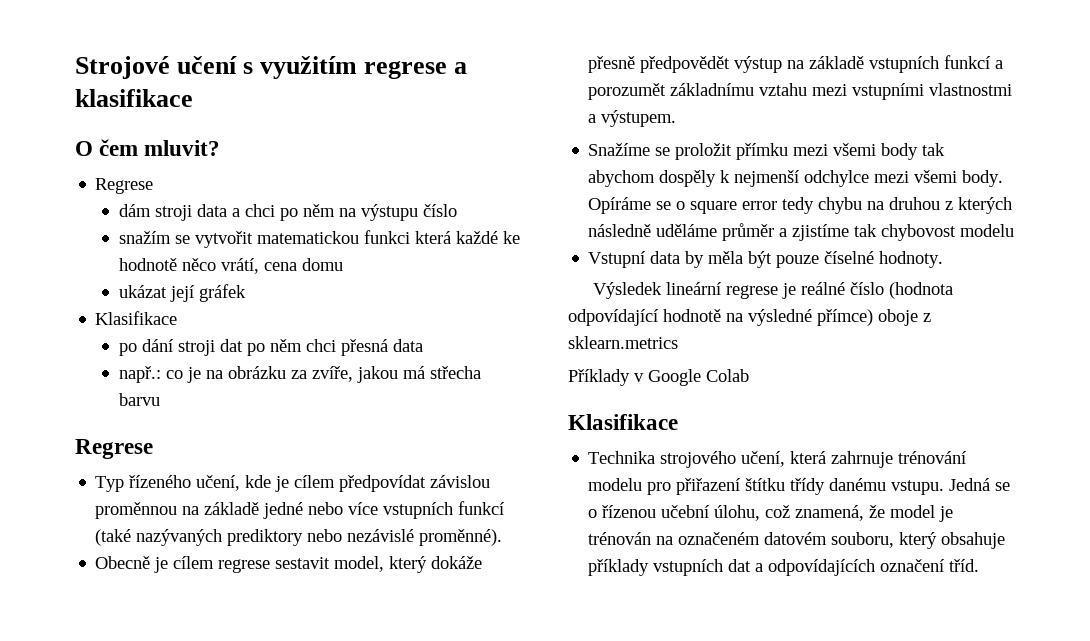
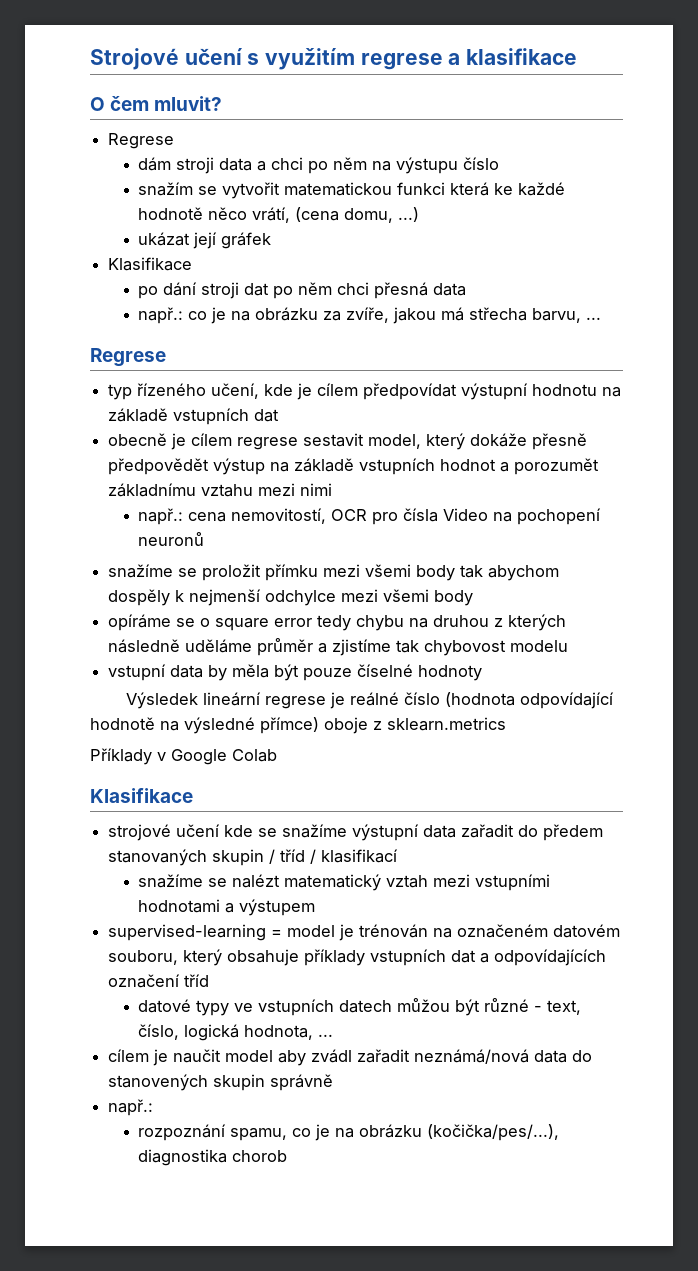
- snažím se vytvořit matematickou funkci která každé ke hodnotě něco vrátí, cena domu
+ snažím se vytvořit matematickou funkci která ke každé hodnotě něco vrátí, (cena domu, ...)
- co je na obrázku za zvíře, jakou má střecha barvu
+ co je na obrázku za zvíře, jakou má střecha barvu, ...
  Regrese
- Typ řízeného učení, kde je cílem předpovídat závislou proměnnou na základě jedné nebo více vstupních funkcí (také nazývaných prediktory nebo nezávislé proměnné).
- Obecně je cílem regrese sestavit model, který dokáže přesně předpovědět výstup na základě vstupních funkcí a porozumět základnímu vztahu mezi vstupními vlastnostmi a výstupem.
- Snažíme se proložit přímku mezi všemi body tak abychom dospěly k nejmenší odchylce mezi všemi body. Opíráme se o square error tedy chybu na druhou z kterých následně uděláme průměr a zjistíme tak chybovost modelu
+ typ řízeného učení, kde je cílem předpovídat výstupní hodnotu na základě vstupních dat
+ obecně je cílem regrese sestavit model, který dokáže přesně předpovědět výstup na základě vstupních hodnot a porozumět základnímu vztahu mezi nimi
+ např.: cena nemovitostí, OCR pro čísla Video na pochopení neuronů
+ snažíme se proložit přímku mezi všemi body tak abychom dospěly k nejmenší odchylce mezi všemi body
+ opíráme se o square error tedy chybu na druhou z kterých následně uděláme průměr a zjistíme tak chybovost modelu
- Vstupní data by měla být pouze číselné hodnoty.
+ vstupní data by měla být pouze číselné hodnoty
- Technika strojového učení, která zahrnuje trénování modelu pro přiřazení štítku třídy danému vstupu. Jedná se o řízenou učební úlohu, což znamená, že model je trénován na označeném datovém souboru, který obsahuje příklady vstupních dat a odpovídajících označení tříd.
+ strojové učení kde se snažíme výstupní data zařadit do předem stanovaných skupin / tříd / klasifikací
+ snažíme se nalézt matematický vztah mezi vstupními hodnotami a výstupem
+ supervised-learning = model je trénován na označeném datovém souboru, který obsahuje příklady vstupních dat a odpovídajících označení tříd
+ datové typy ve vstupních datech můžou být různé - text, číslo, logická hodnota, ...
+ cílem je naučit model aby zvádl zařadit neznámá/nová data do stanovených skupin správně
+ např.:
+ rozpoznání spamu, co je na obrázku (kočička/pes/...), diagnostika chorob

